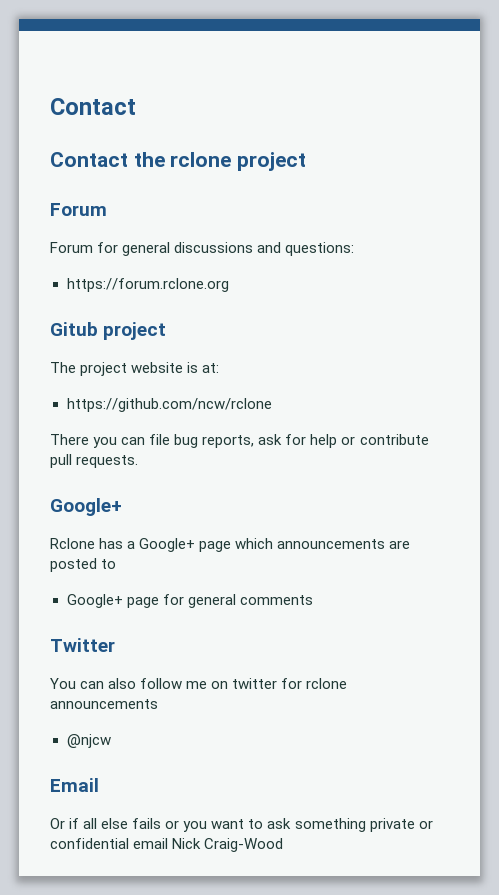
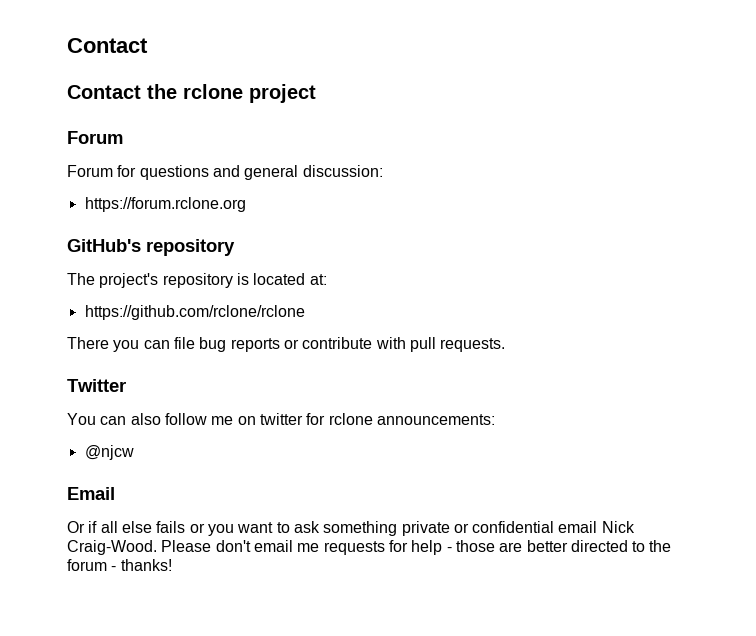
- Forum for general discussions and questions:
+ Forum for questions and general discussion:
- Gitub project
+ GitHub's repository
- The project website is at:
+ The project's repository is located at:
- https://github.com/ncw/rclone
+ https://github.com/rclone/rclone
- There you can file bug reports, ask for help or contribute pull requests.
- Google+
- Rclone has a Google+ page which announcements are posted to
- Google+ page for general comments
+ There you can file bug reports or contribute with pull requests.
- You can also follow me on twitter for rclone announcements
+ You can also follow me on twitter for rclone announcements:
- Or if all else fails or you want to ask something private or confidential email Nick Craig-Wood
+ Or if all else fails or you want to ask something private or confidential email Nick Craig-Wood. Please don't email me requests for help - those are better directed to the forum - thanks!

